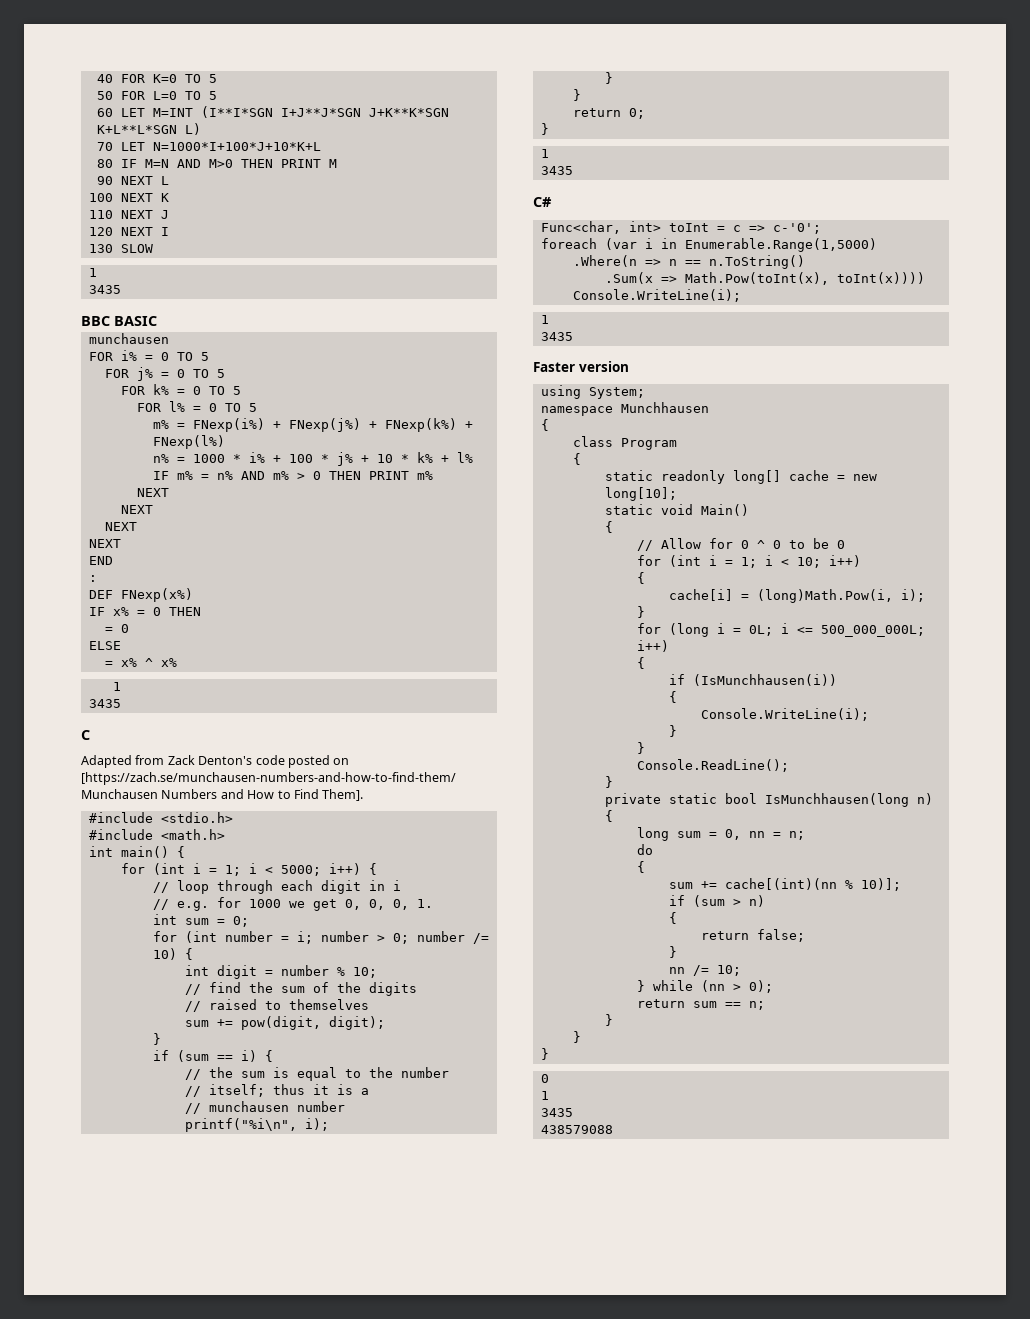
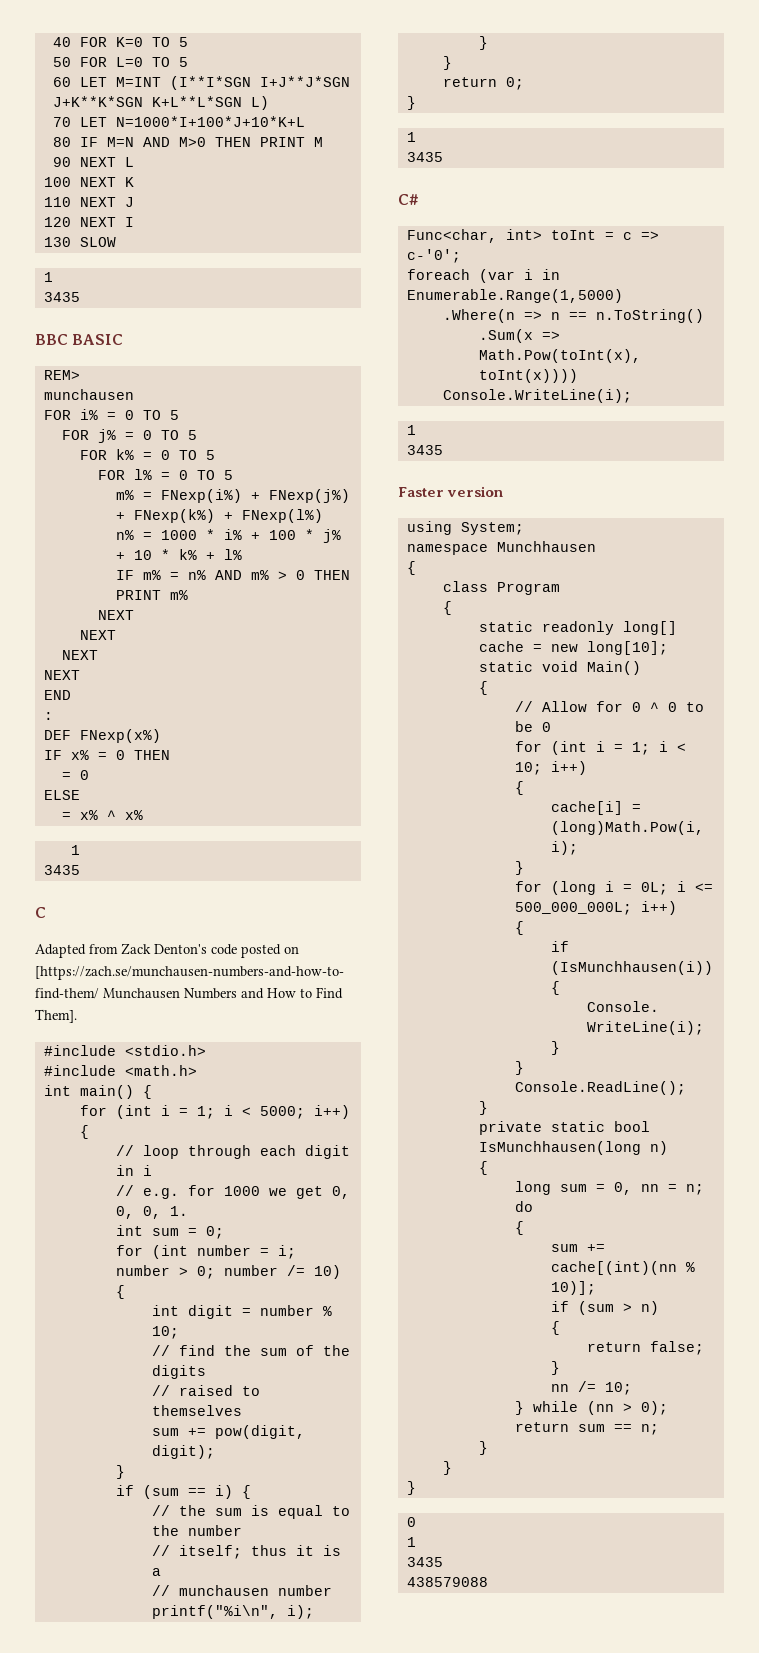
+ REM>

